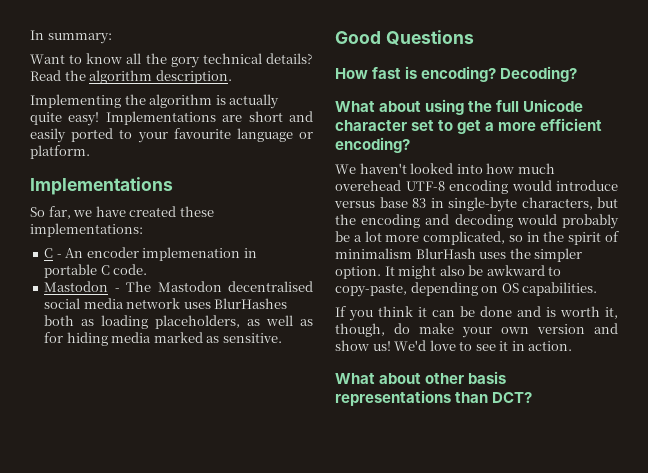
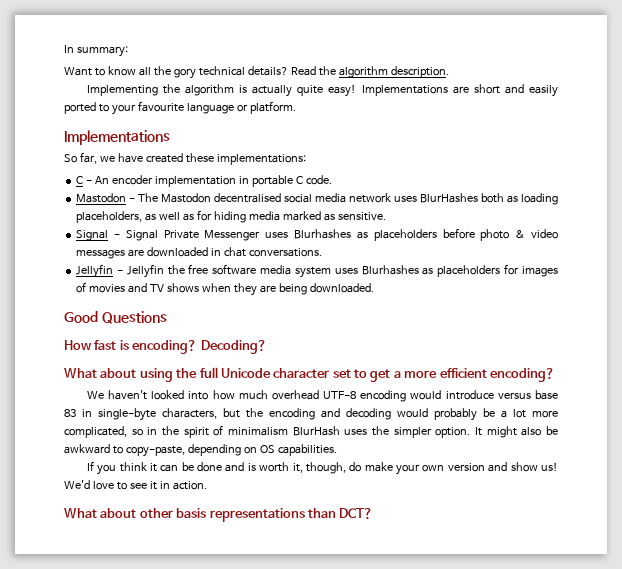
- C - An encoder implemenation in portable C code.
+ C - An encoder implementation in portable C code.
+ Signal - Signal Private Messenger uses Blurhashes as placeholders before photo & video messages are downloaded in chat conversations.
+ Jellyfin - Jellyfin the free software media system uses Blurhashes as placeholders for images of movies and TV shows when they are being downloaded.
- We haven't looked into how much overehead UTF-8 encoding would introduce versus base 83 in single-byte characters, but the encoding and decoding would probably be a lot more complicated, so in the spirit of minimalism BlurHash uses the simpler option.
+ We haven't looked into how much overhead UTF-8 encoding would introduce versus base 83 in single-byte characters, but the encoding and decoding would probably be a lot more complicated, so in the spirit of minimalism BlurHash uses the simpler option.

